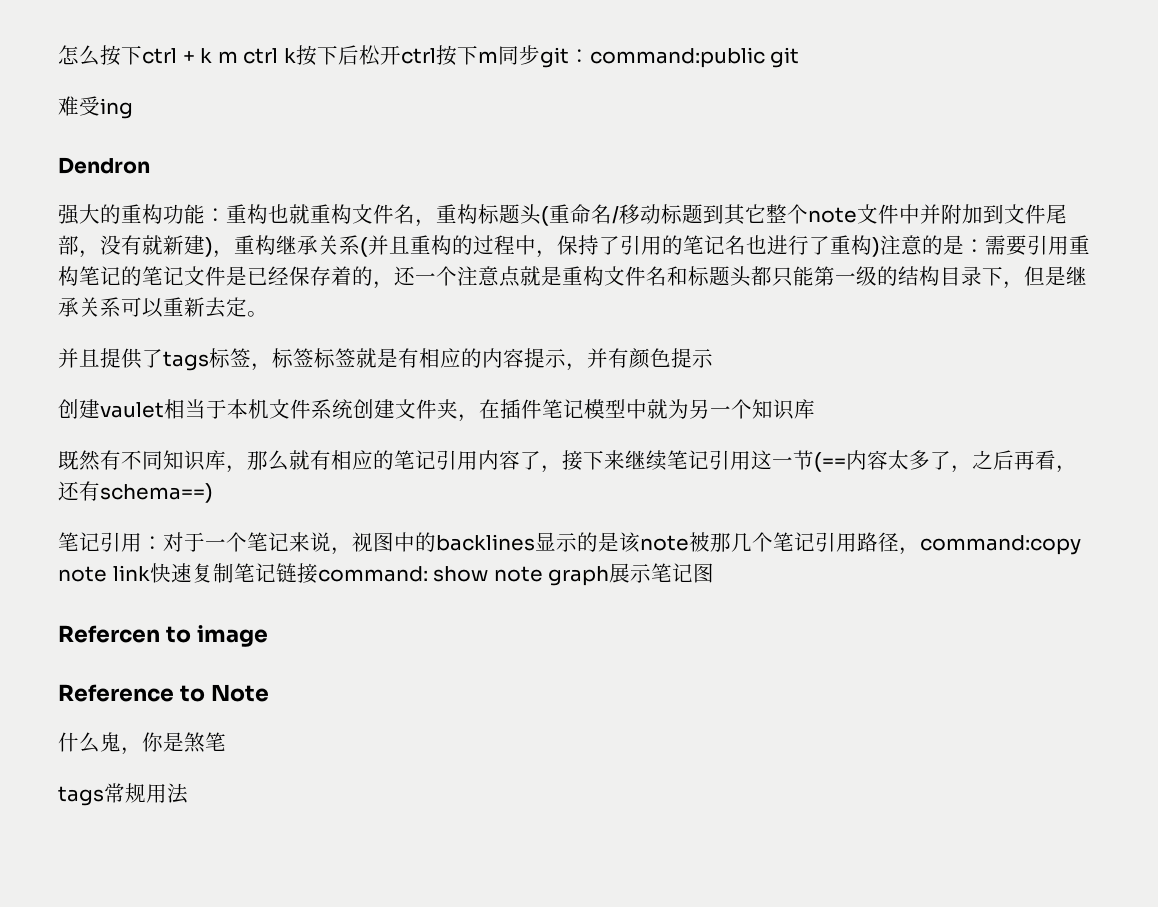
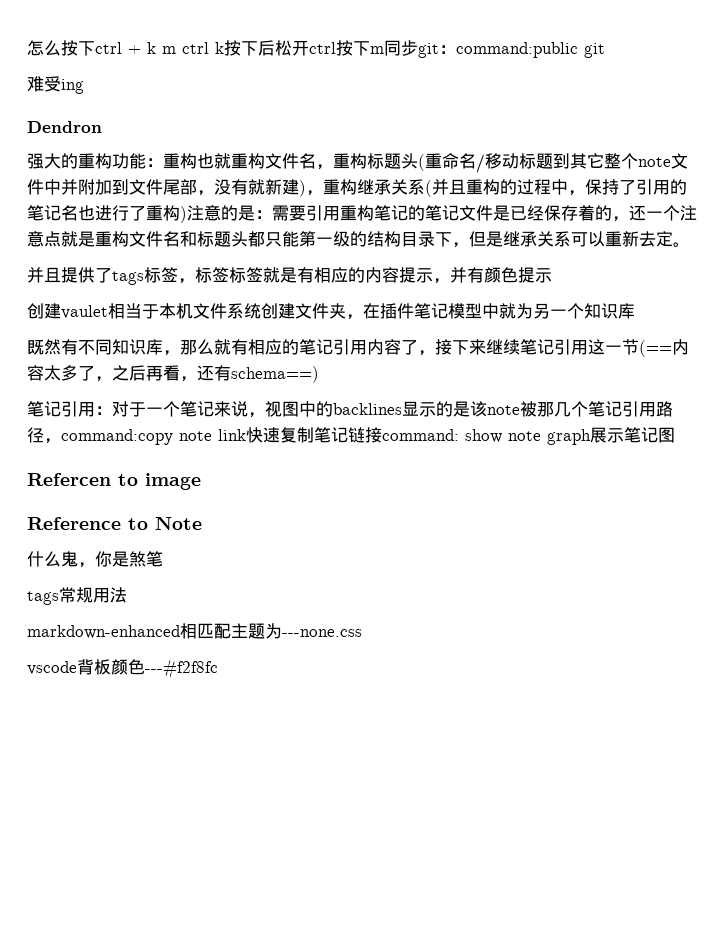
+ markdown-enhanced相匹配主题为---none.css
+ vscode背板颜色---#f2f8fc

